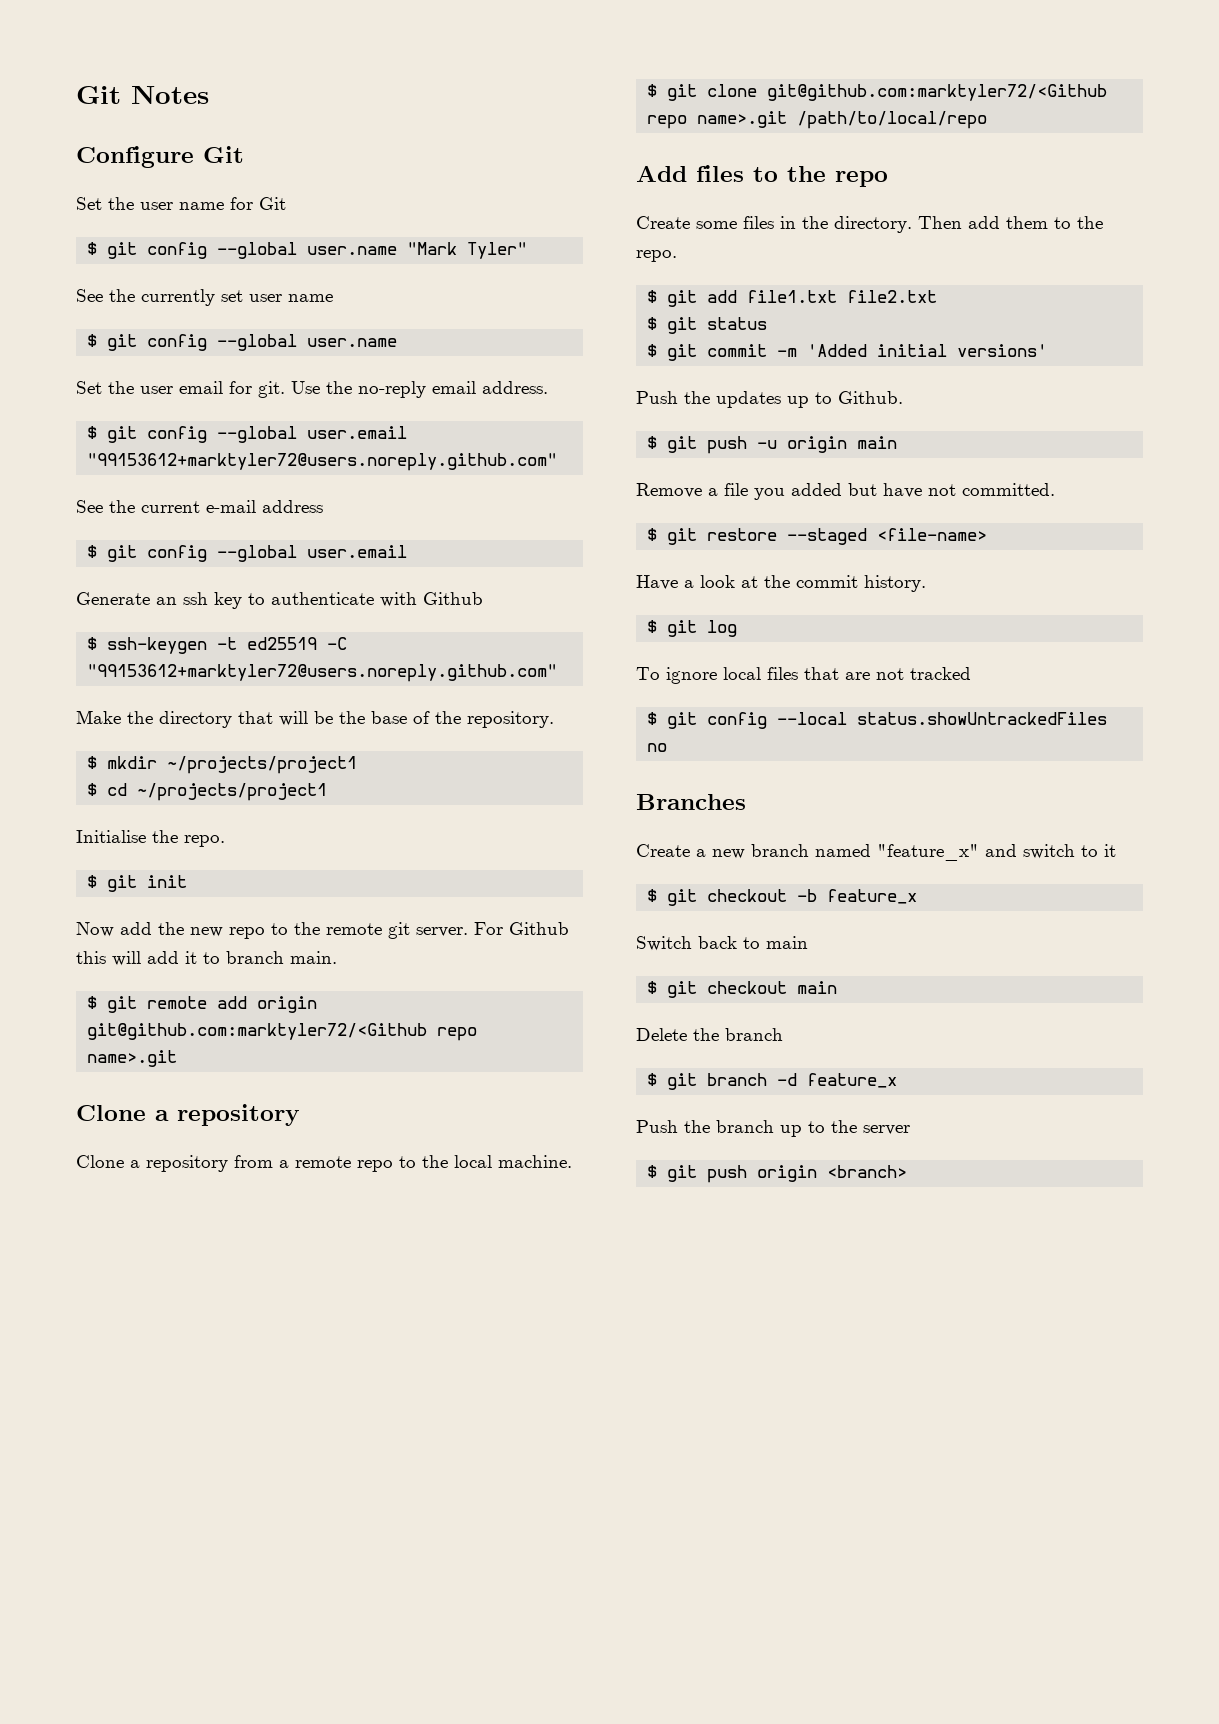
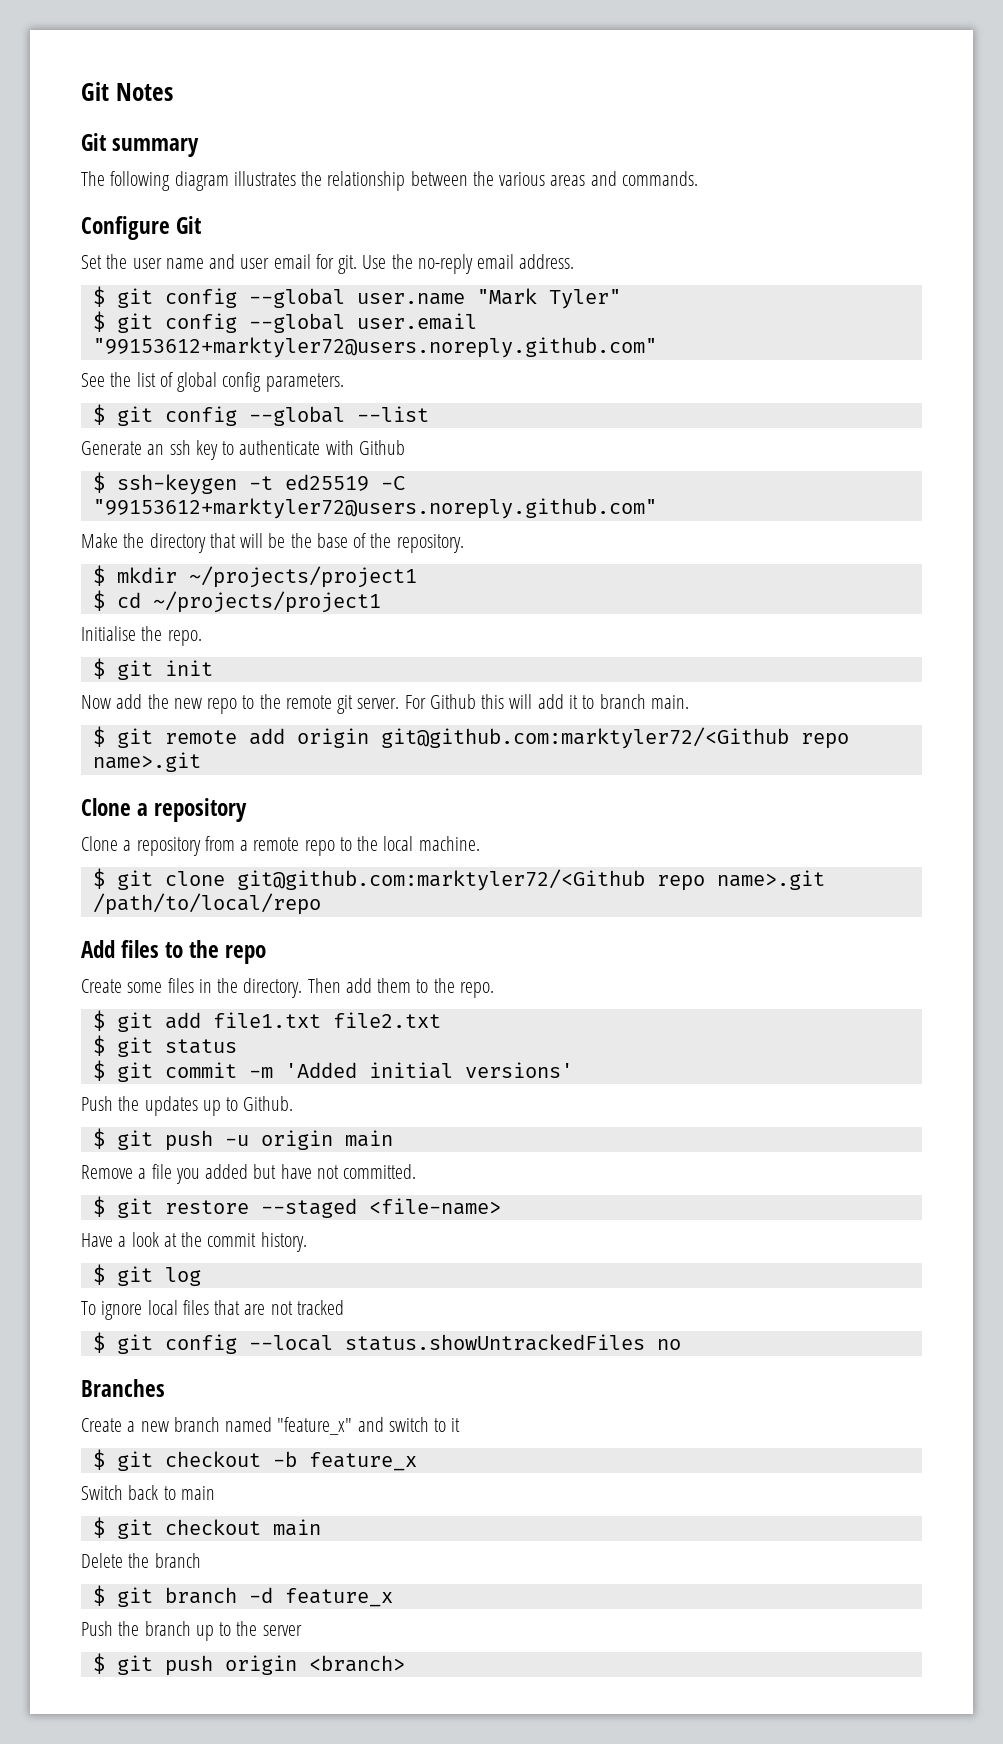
+ Git summary
+ The following diagram illustrates the relationship between the various areas and commands.
- Set the user name for Git
- $ git config --global user.name "Mark Tyler"
- See the currently set user name
- $ git config --global user.name
- Set the user email for git.
+ Set the user name and user email for git.
+ $ git config --global user.name "Mark Tyler"
  $ git config --global user.email "99153612+marktyler72@users.noreply.github.com"
- See the current e-mail address
- $ git config --global user.email
+ See the list of global config parameters.
+ $ git config --global --list

